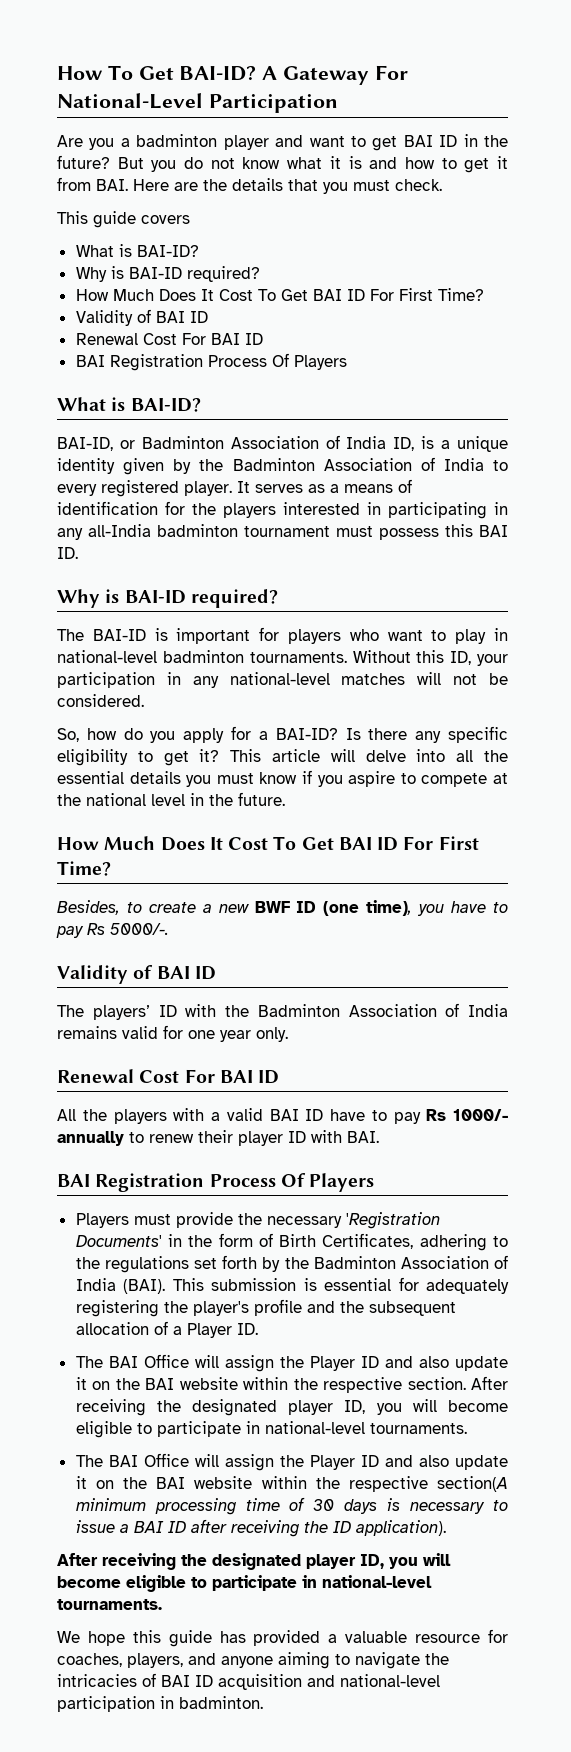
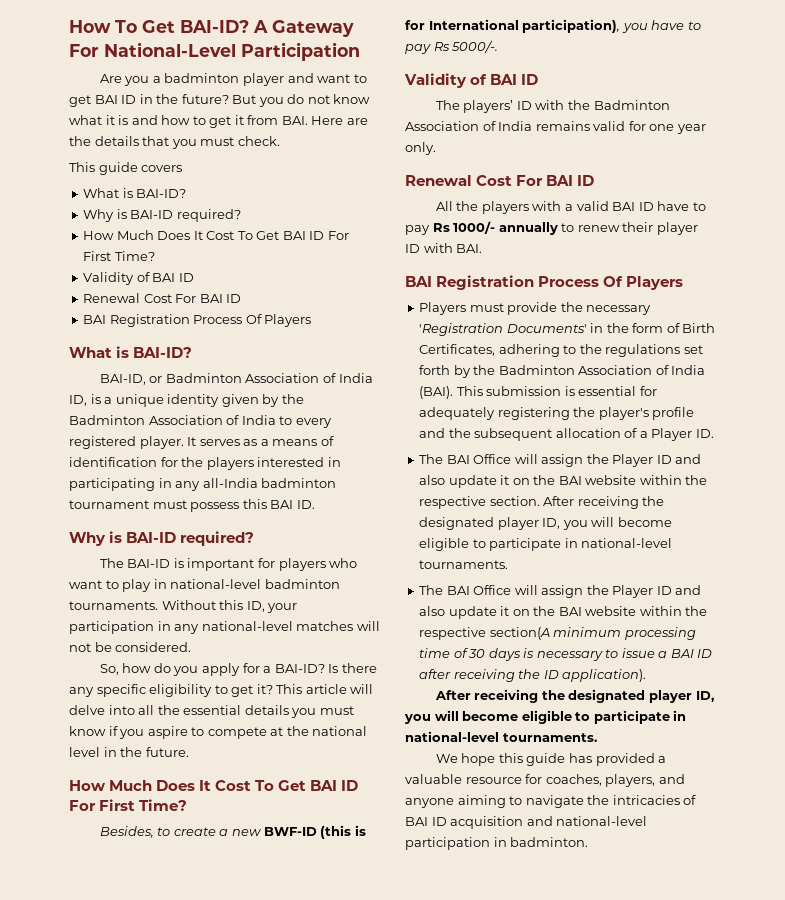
- Besides, to create a new BWF ID (one time), you have to pay Rs 5000/-.
+ Besides, to create a new BWF-ID (this is for International participation), you have to pay Rs 5000/-.

